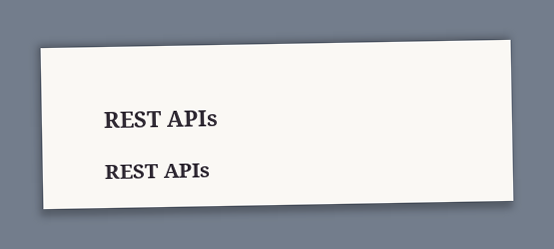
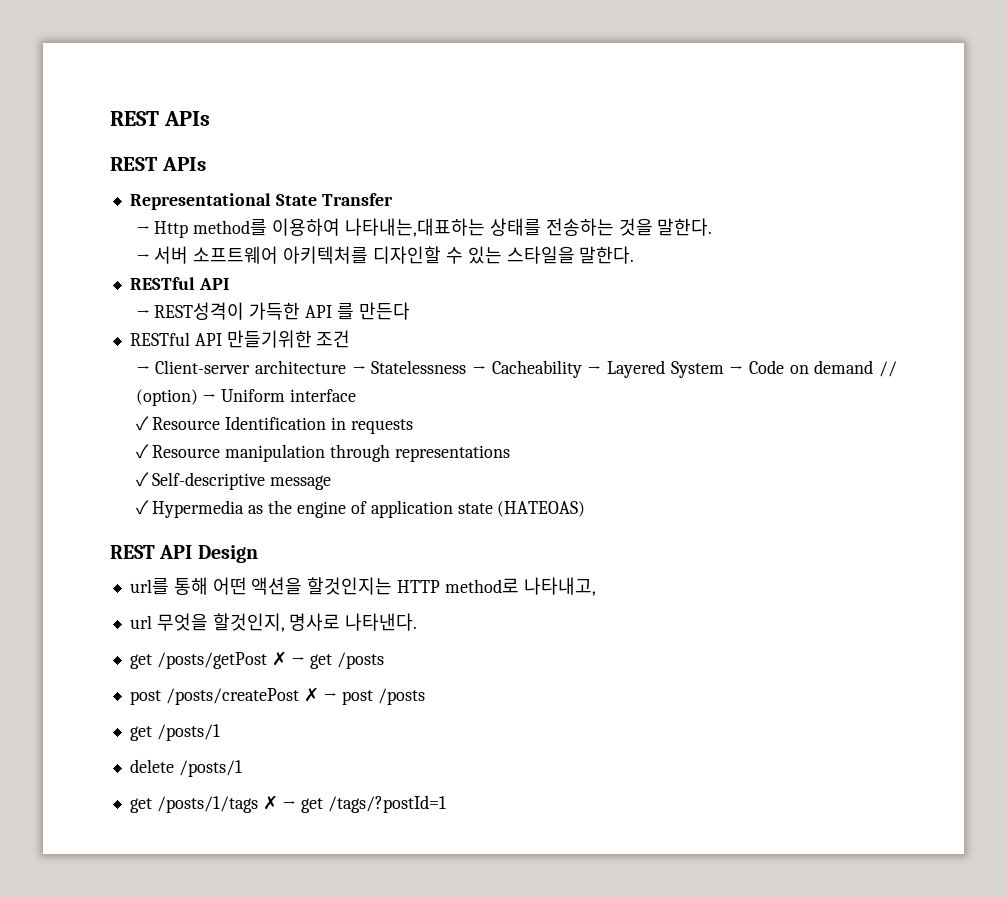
+ Representational State Transfer
+ → Http method를 이용하여 나타내는,대표하는 상태를 전송하는 것을 말한다.
+ → 서버 소프트웨어 아키텍처를 디자인할 수 있는 스타일을 말한다.
+ RESTful API
+ → REST성격이 가득한 API 를 만든다
+ RESTful API 만들기위한 조건
+ → Client-server architecture → Statelessness → Cacheability → Layered System → Code on demand // (option) → Uniform interface
+ ✓ Resource Identification in requests
+ ✓ Resource manipulation through representations
+ ✓ Self-descriptive message
+ ✓ Hypermedia as the engine of application state (HATEOAS)
+ REST API Design
+ url를 통해 어떤 액션을 할것인지는 HTTP method로 나타내고,
+ url 무엇을 할것인지, 명사로 나타낸다.
+ get /posts/getPost ✗ → get /posts
+ post /posts/createPost ✗ → post /posts
+ get /posts/1
+ delete /posts/1
+ get /posts/1/tags ✗ → get /tags/?postId=1

